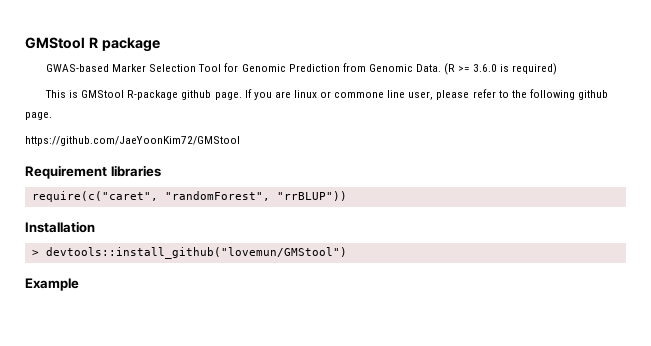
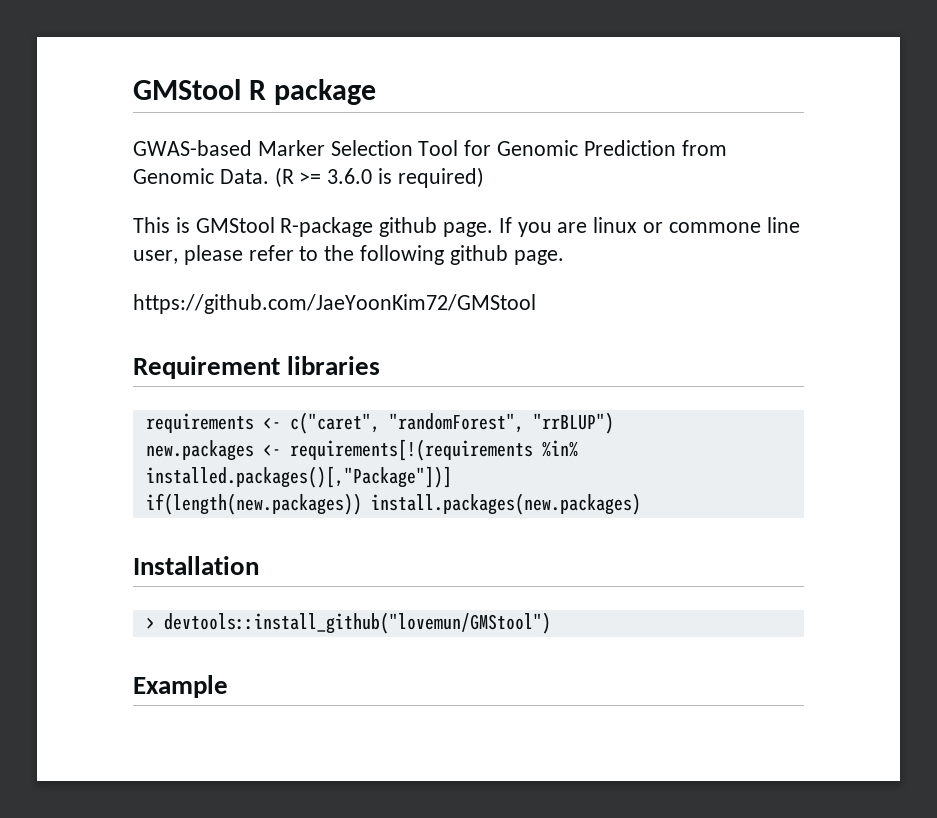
- require(c("caret", "randomForest", "rrBLUP"))
+ requirements <- c("caret", "randomForest", "rrBLUP")
+ new.packages <- requirements[!(requirements %in% installed.packages()[,"Package"])]
+ if(length(new.packages)) install.packages(new.packages)

